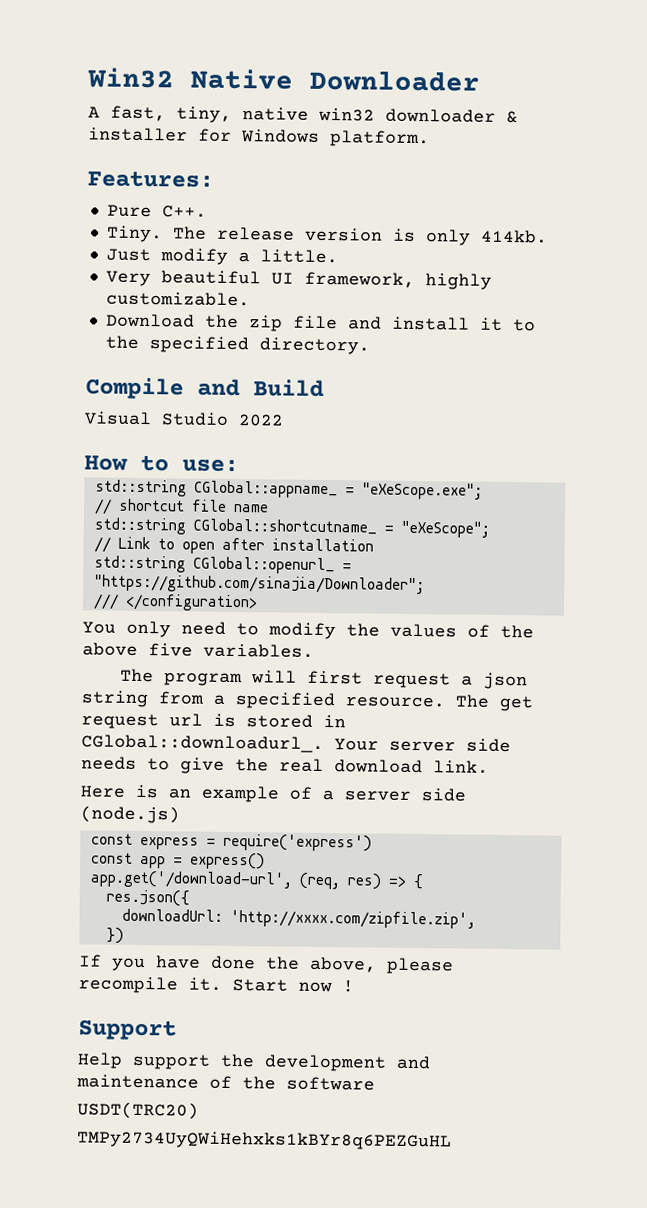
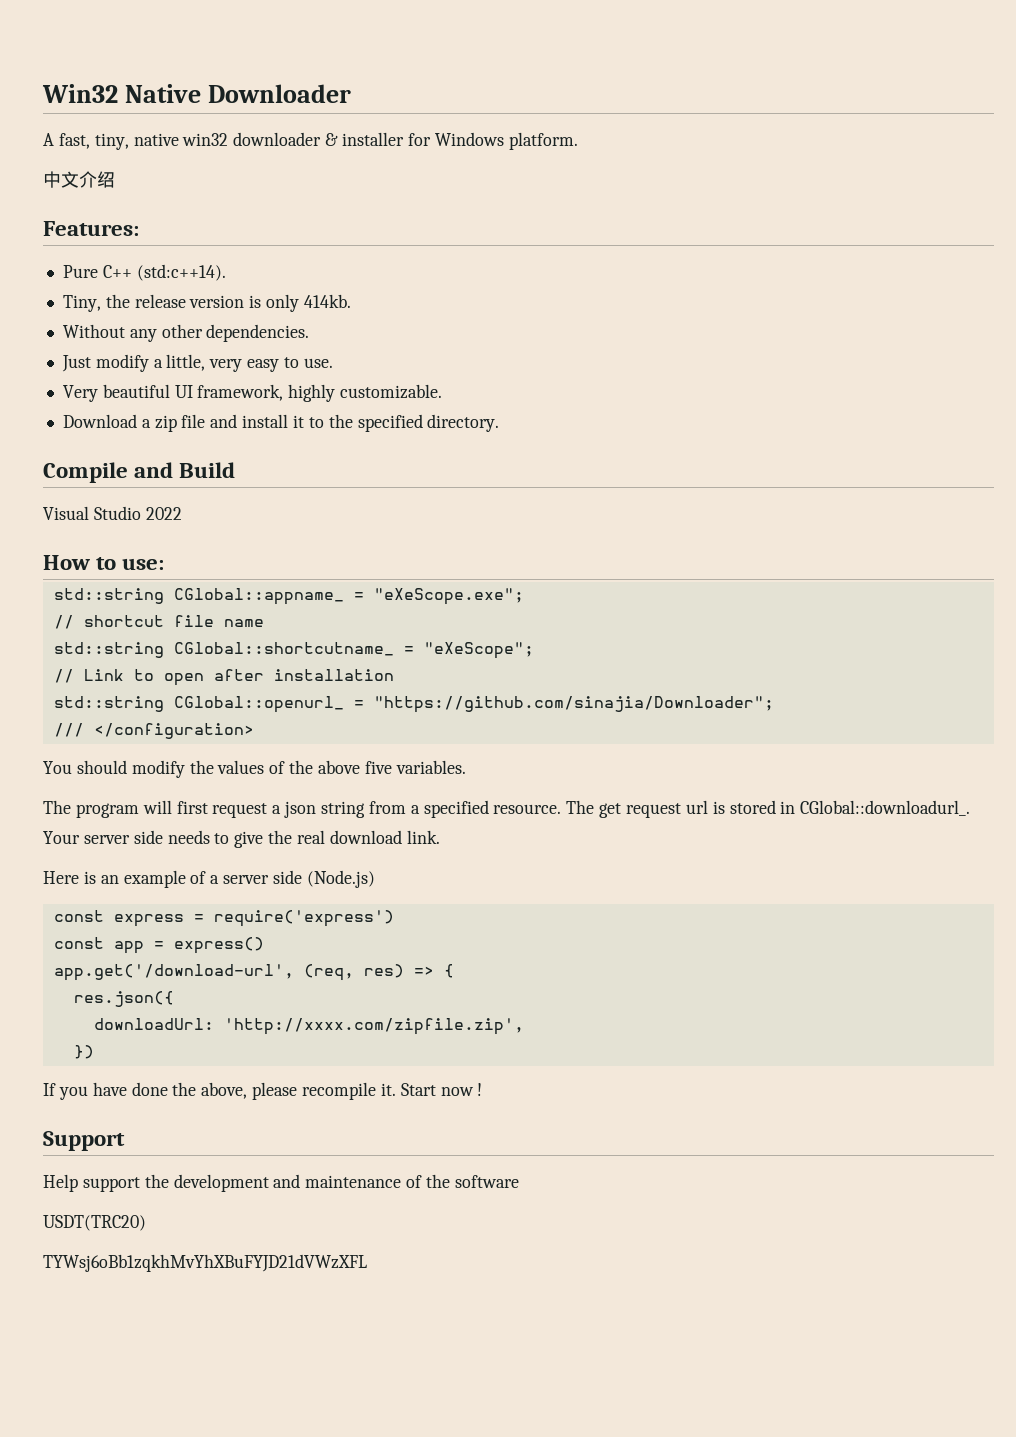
+ 中文介绍
- Pure C++.
- Tiny. The release version is only 414kb.
+ Pure C++ (std:c++14).
+ Tiny, the release version is only 414kb.
+ Without any other dependencies.
- Just modify a little.
+ Just modify a little, very easy to use.
- Download the zip file and install it to the specified directory.
+ Download a zip file and install it to the specified directory.
- You only need to modify the values of the above five variables.
+ You should modify the values of the above five variables.
- Here is an example of a server side (node.js)
+ Here is an example of a server side (Node.js)
- TMPy2734UyQWiHehxks1kBYr8q6PEZGuHL
+ TYWsj6oBb1zqkhMvYhXBuFYJD21dVWzXFL

